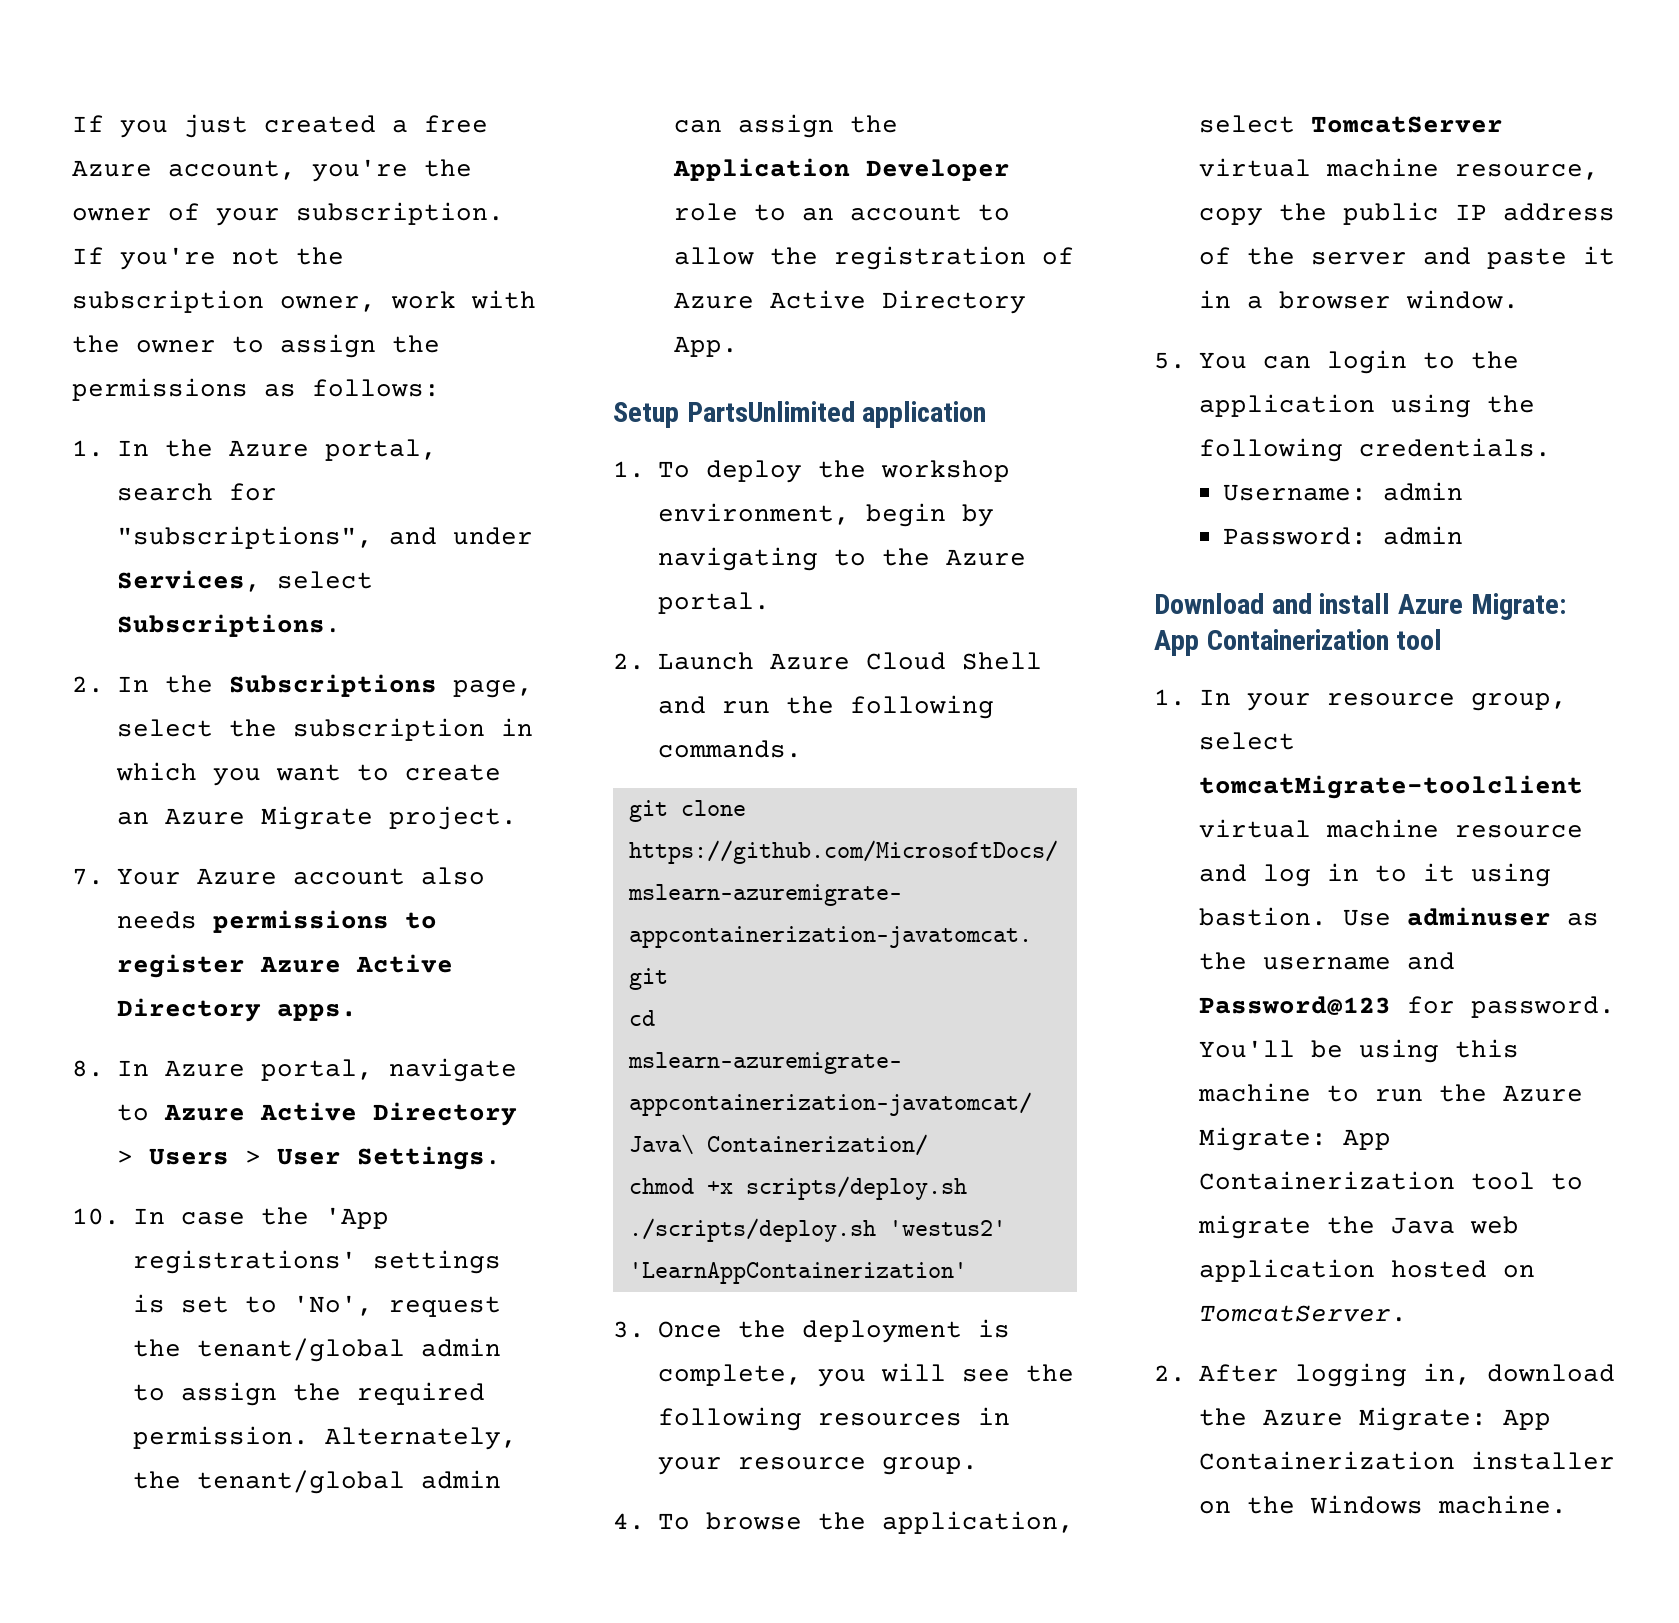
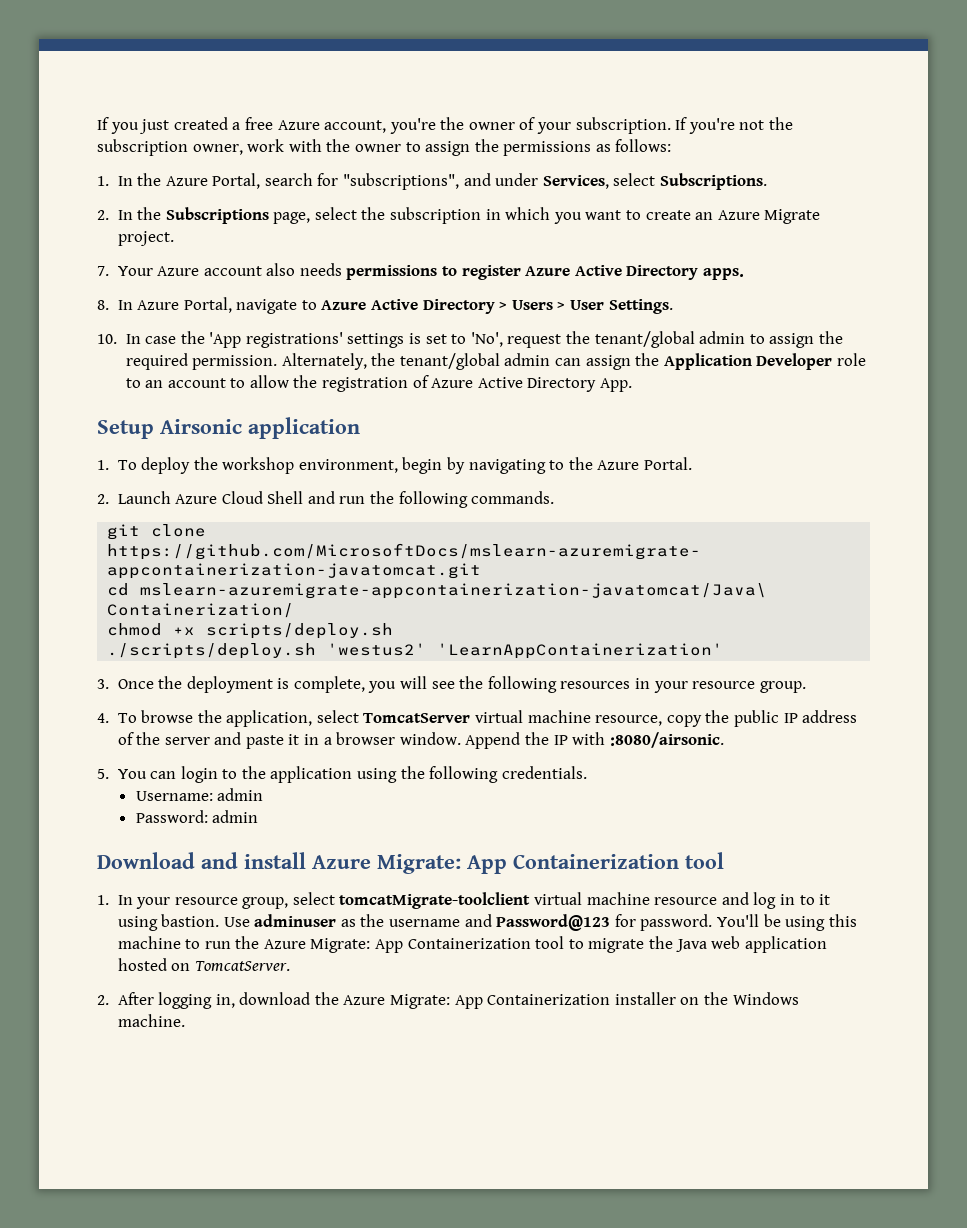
- 1. In the Azure portal, search for "subscriptions", and under Services, select Subscriptions.
+ 1. In the Azure Portal, search for "subscriptions", and under Services, select Subscriptions.
- 8. In Azure portal, navigate to Azure Active Directory > Users > User Settings.
+ 8. In Azure Portal, navigate to Azure Active Directory > Users > User Settings.
- Setup PartsUnlimited application
+ Setup Airsonic application
- 1. To deploy the workshop environment, begin by navigating to the Azure portal.
+ 1. To deploy the workshop environment, begin by navigating to the Azure Portal.
+ Append the IP with :8080/airsonic.

